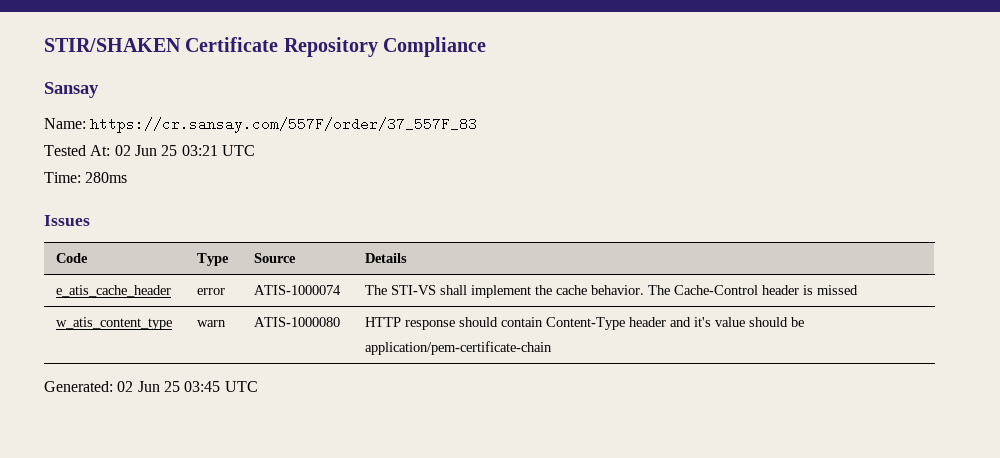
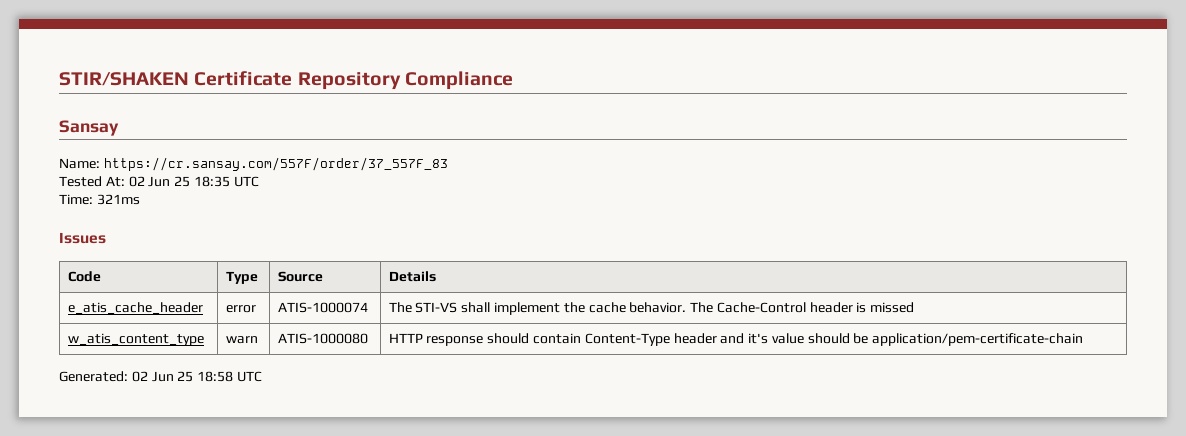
- Tested At: 02 Jun 25 03:21 UTC
+ Tested At: 02 Jun 25 18:35 UTC
- Time: 280ms
+ Time: 321ms
- Generated: 02 Jun 25 03:45 UTC
+ Generated: 02 Jun 25 18:58 UTC

